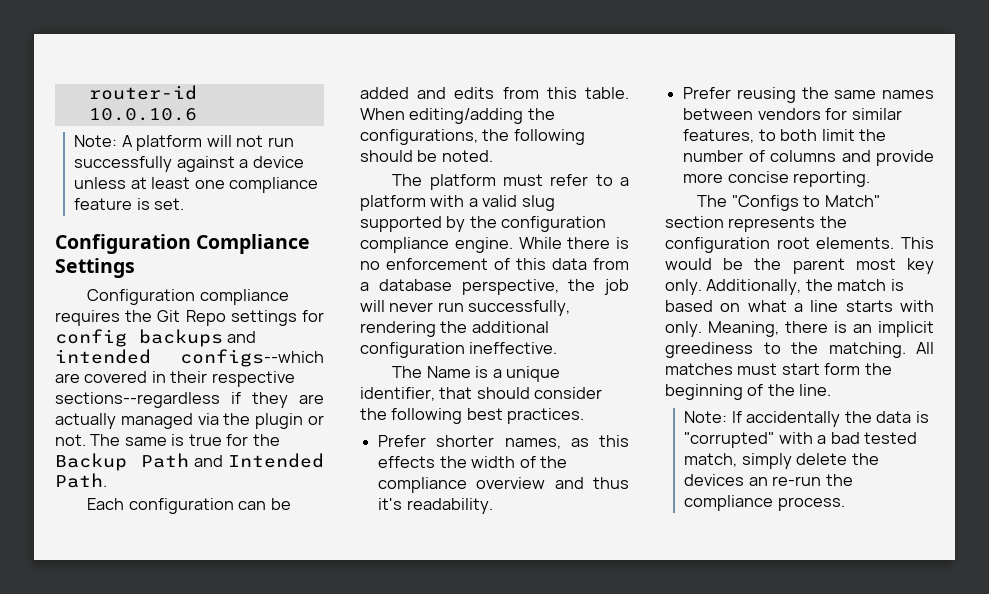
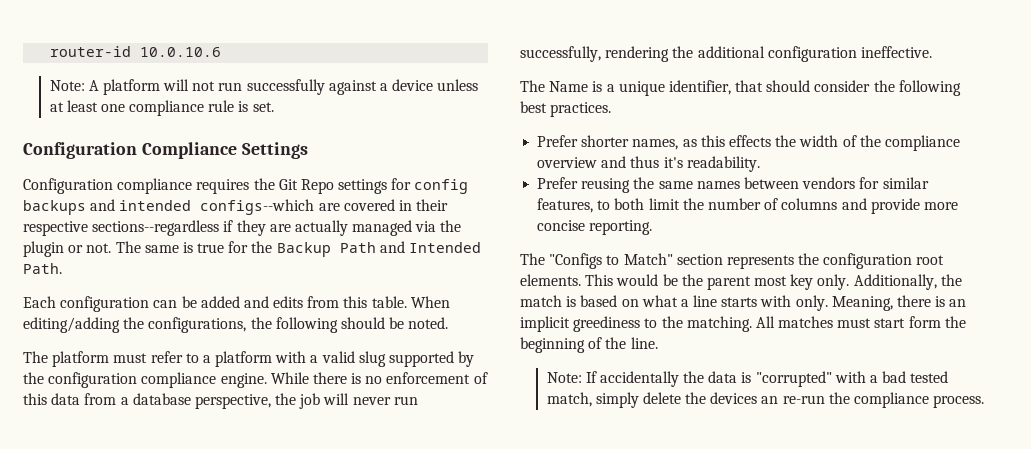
- Note: A platform will not run successfully against a device unless at least one compliance feature is set.
+ Note: A platform will not run successfully against a device unless at least one compliance rule is set.

